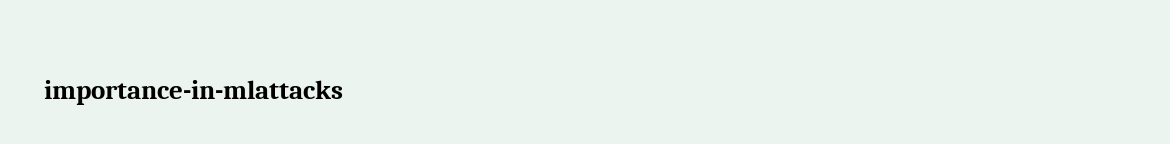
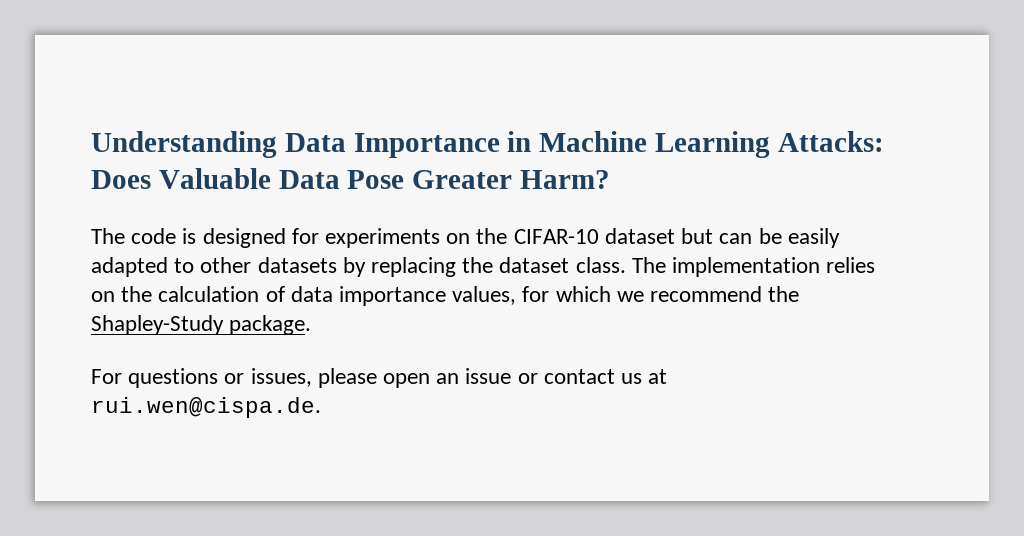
- importance-in-mlattacks
+ Understanding Data Importance in Machine Learning Attacks: Does Valuable Data Pose Greater Harm?
+ The code is designed for experiments on the CIFAR-10 dataset but can be easily adapted to other datasets by replacing the dataset class. The implementation relies on the calculation of data importance values, for which we recommend the Shapley-Study package.
+ For questions or issues, please open an issue or contact us at rui.wen@cispa.de.

